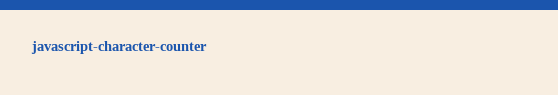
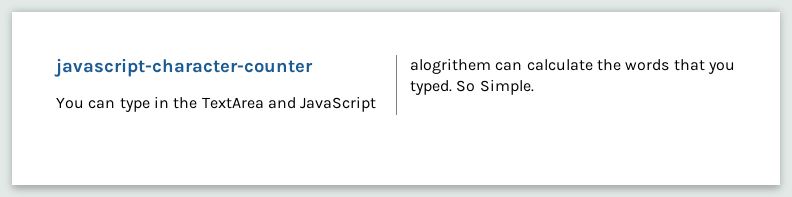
+ You can type in the TextArea and JavaScript alogrithem can calculate the words that you typed. So Simple.

